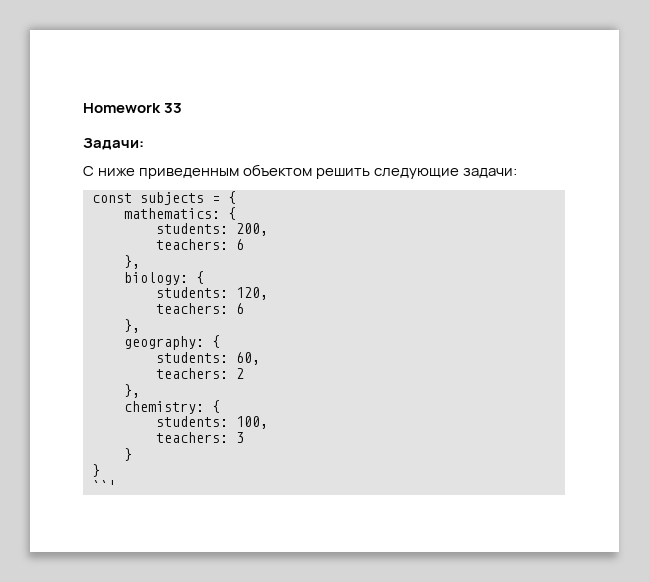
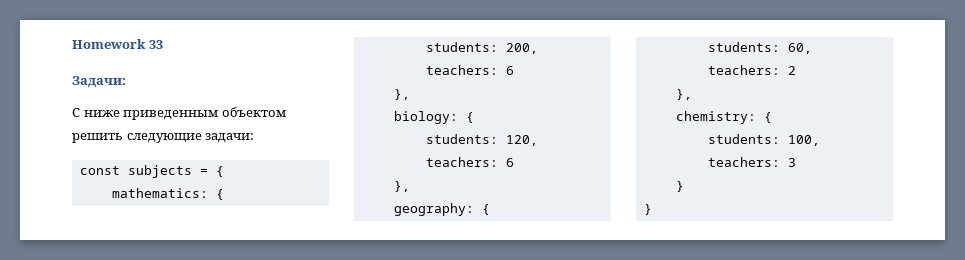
- ``'

